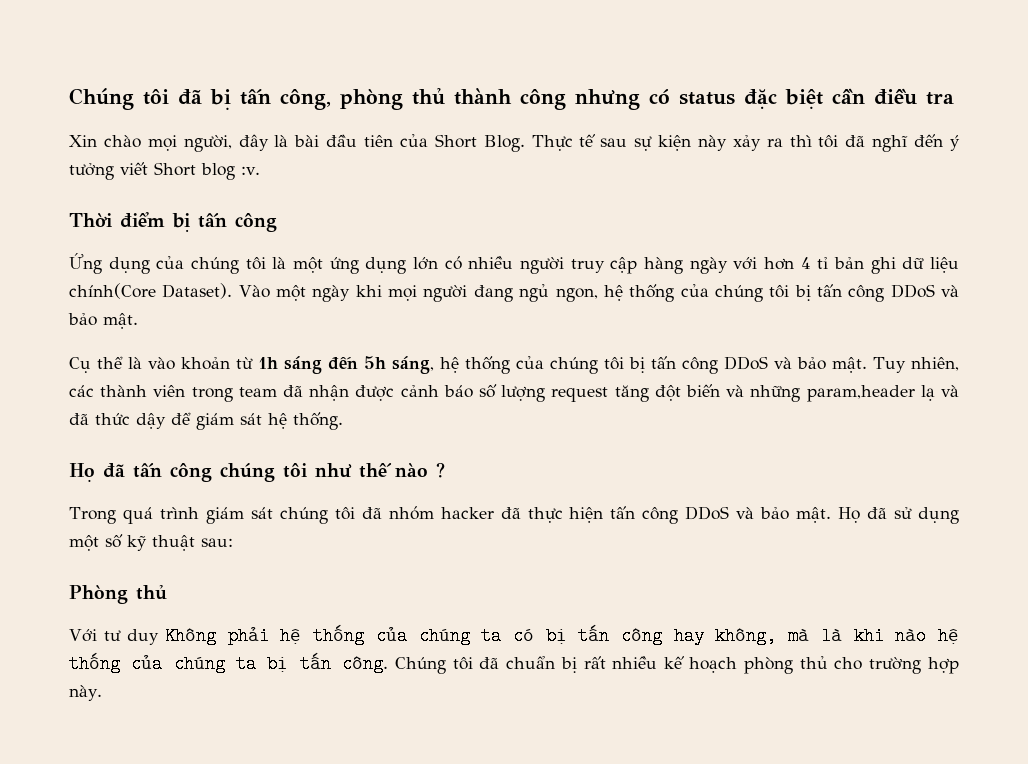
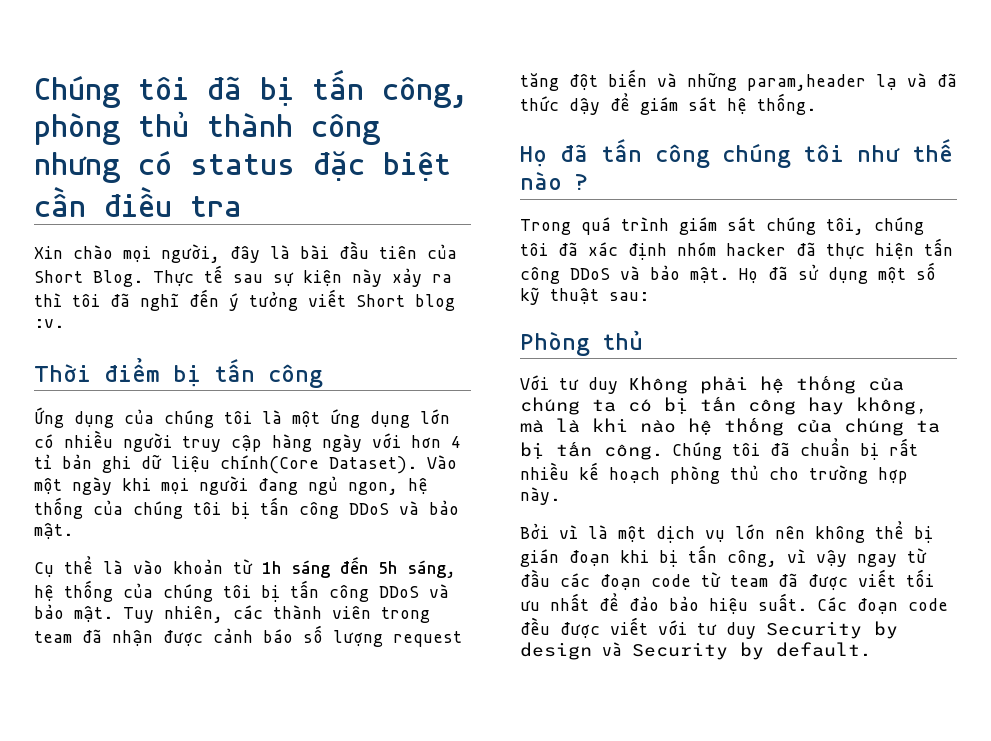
- Trong quá trình giám sát chúng tôi đã nhóm hacker đã thực hiện tấn công DDoS và bảo mật.
+ Trong quá trình giám sát chúng tôi, chúng tôi đã xác định nhóm hacker đã thực hiện tấn công DDoS và bảo mật.
+ Bởi vì là một dịch vụ lớn nên không thể bị gián đoạn khi bị tấn công, vì vậy ngay từ đầu các đoạn code từ team đã được viết tối ưu nhất để đảo bảo hiệu suất. Các đoạn code đều được viết với tư duy Security by design và Security by default.

